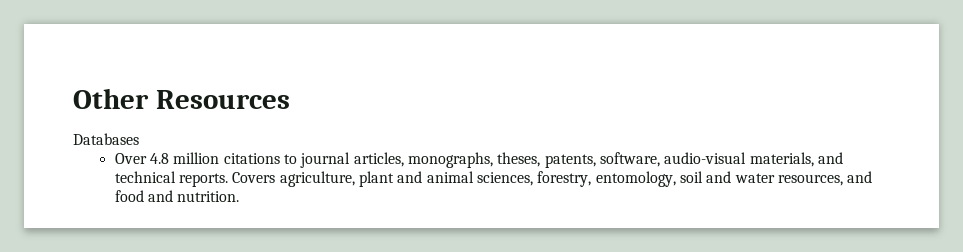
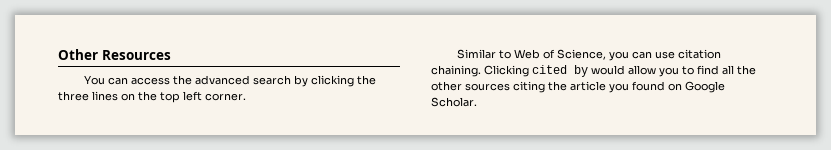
- Databases
- Over 4.8 million citations to journal articles, monographs, theses, patents, software, audio-visual materials, and technical reports. Covers agriculture, plant and animal sciences, forestry, entomology, soil and water resources, and food and nutrition.
+ You can access the advanced search by clicking the three lines on the top left corner.
+ Similar to Web of Science, you can use citation chaining. Clicking cited by would allow you to find all the other sources citing the article you found on Google Scholar.

